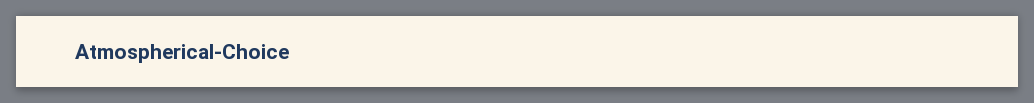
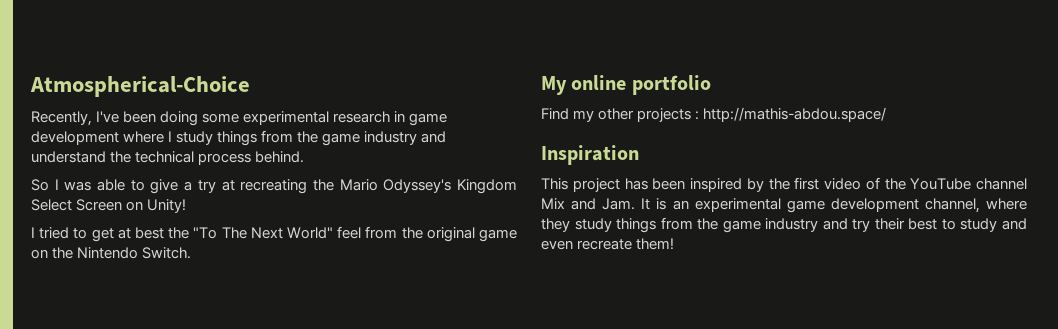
+ Recently, I've been doing some experimental research in game development where I study things from the game industry and understand the technical process behind.
+ So I was able to give a try at recreating the Mario Odyssey's Kingdom Select Screen on Unity!
+ I tried to get at best the "To The Next World" feel from the original game on the Nintendo Switch.
+ My online portfolio
+ Find my other projects : http://mathis-abdou.space/
+ Inspiration
+ This project has been inspired by the first video of the YouTube channel Mix and Jam. It is an experimental game development channel, where they study things from the game industry and try their best to study and even recreate them!

